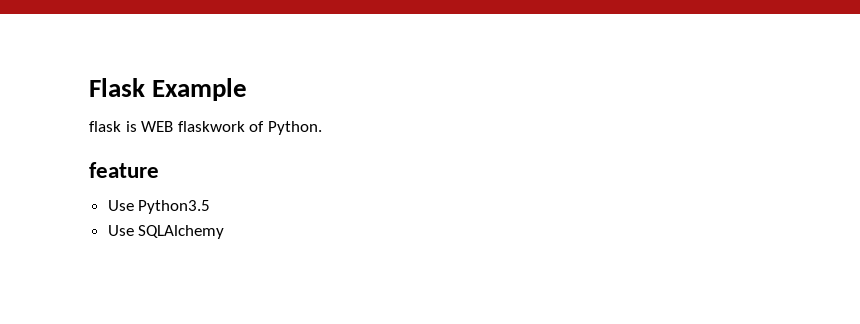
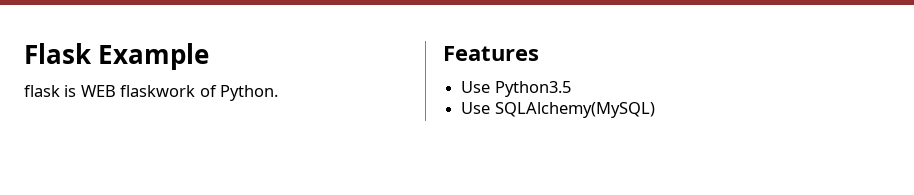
- feature
+ Features
- Use SQLAlchemy
+ Use SQLAlchemy(MySQL)

